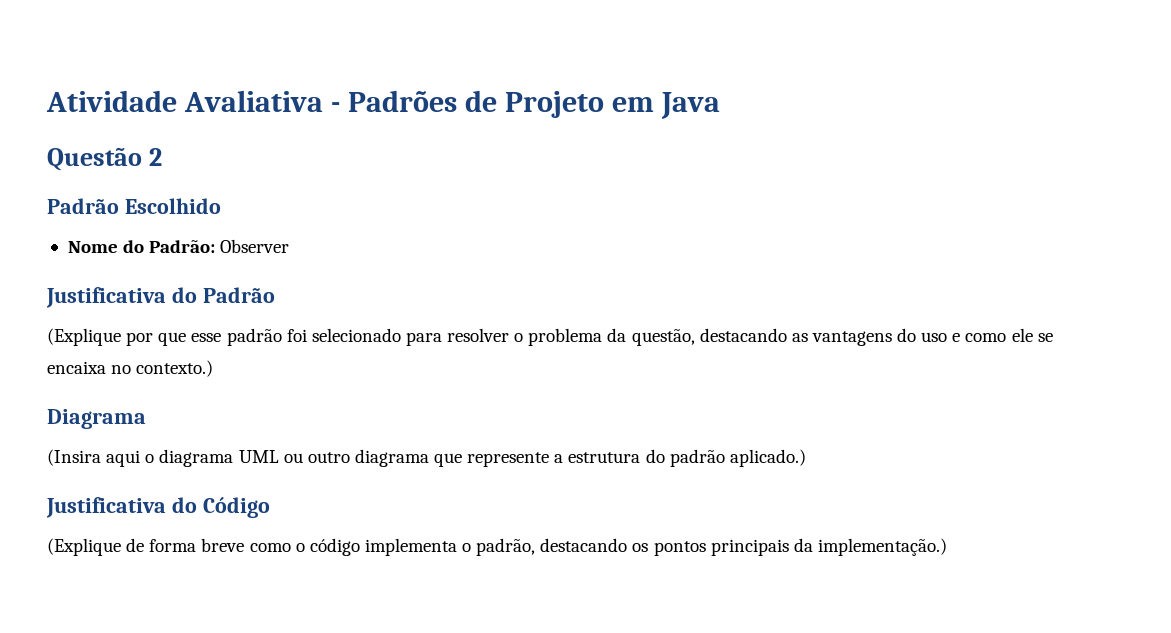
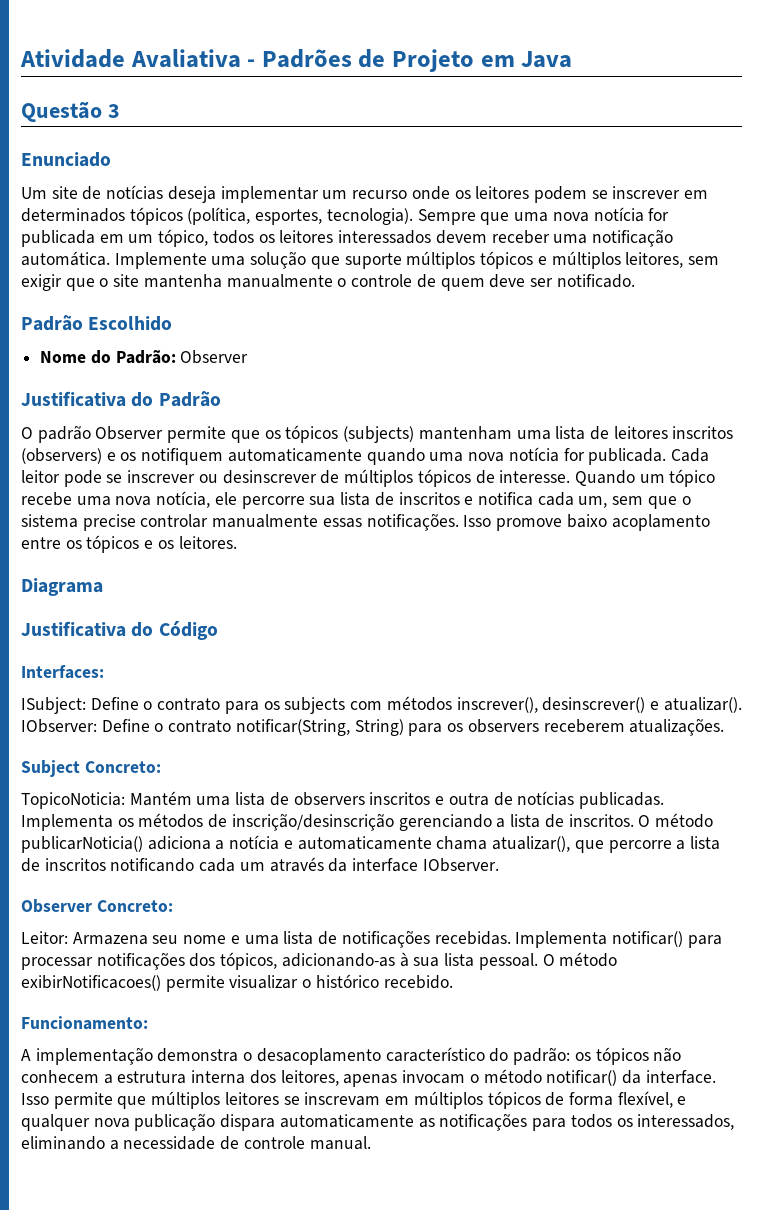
- Questão 2
+ Questão 3
+ Enunciado
+ Um site de notícias deseja implementar um recurso onde os leitores podem se inscrever em determinados tópicos (política, esportes, tecnologia). Sempre que uma nova notícia for publicada em um tópico, todos os leitores interessados devem receber uma notificação automática. Implemente uma solução que suporte múltiplos tópicos e múltiplos leitores, sem exigir que o site mantenha manualmente o controle de quem deve ser notificado.
- (Explique por que esse padrão foi selecionado para resolver o problema da questão, destacando as vantagens do uso e como ele se encaixa no contexto.)
+ O padrão Observer permite que os tópicos (subjects) mantenham uma lista de leitores inscritos (observers) e os notifiquem automaticamente quando uma nova notícia for publicada. Cada leitor pode se inscrever ou desinscrever de múltiplos tópicos de interesse. Quando um tópico recebe uma nova notícia, ele percorre sua lista de inscritos e notifica cada um, sem que o sistema precise controlar manualmente essas notificações. Isso promove baixo acoplamento entre os tópicos e os leitores.
  Diagrama
- (Insira aqui o diagrama UML ou outro diagrama que represente a estrutura do padrão aplicado.)
  Justificativa do Código
- (Explique de forma breve como o código implementa o padrão, destacando os pontos principais da implementação.)
+ Interfaces:
+ ISubject: Define o contrato para os subjects com métodos inscrever(), desinscrever() e atualizar(). IObserver: Define o contrato notificar(String, String) para os observers receberem atualizações.
+ Subject Concreto:
+ TopicoNoticia: Mantém uma lista de observers inscritos e outra de notícias publicadas. Implementa os métodos de inscrição/desinscrição gerenciando a lista de inscritos. O método publicarNoticia() adiciona a notícia e automaticamente chama atualizar(), que percorre a lista de inscritos notificando cada um através da interface IObserver.
+ Observer Concreto:
+ Leitor: Armazena seu nome e uma lista de notificações recebidas. Implementa notificar() para processar notificações dos tópicos, adicionando-as à sua lista pessoal. O método exibirNotificacoes() permite visualizar o histórico recebido.
+ Funcionamento:
+ A implementação demonstra o desacoplamento característico do padrão: os tópicos não conhecem a estrutura interna dos leitores, apenas invocam o método notificar() da interface. Isso permite que múltiplos leitores se inscrevam em múltiplos tópicos de forma flexível, e qualquer nova publicação dispara automaticamente as notificações para todos os interessados, eliminando a necessidade de controle manual.

